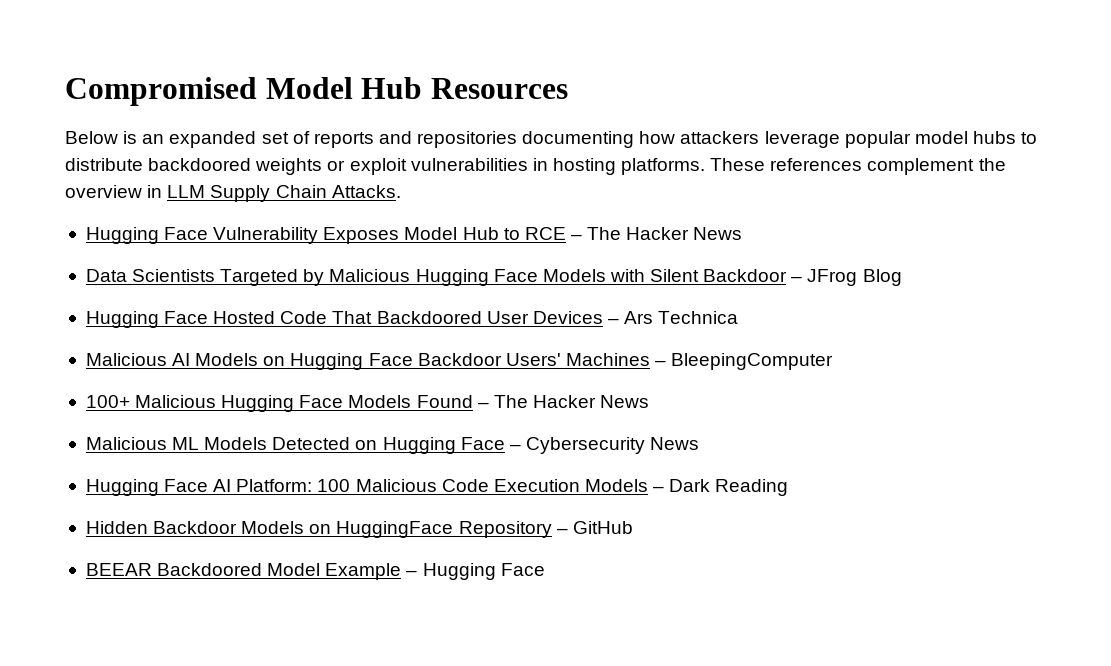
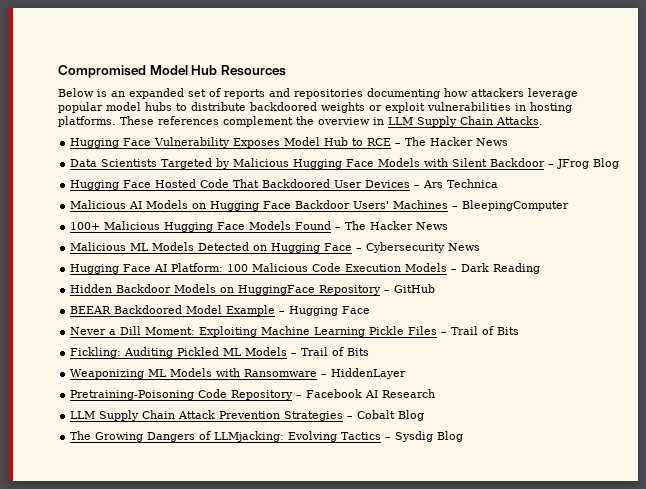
+ Never a Dill Moment: Exploiting Machine Learning Pickle Files – Trail of Bits
+ Fickling: Auditing Pickled ML Models – Trail of Bits
+ Weaponizing ML Models with Ransomware – HiddenLayer
+ Pretraining-Poisoning Code Repository – Facebook AI Research
+ LLM Supply Chain Attack Prevention Strategies – Cobalt Blog
+ The Growing Dangers of LLMjacking: Evolving Tactics – Sysdig Blog

